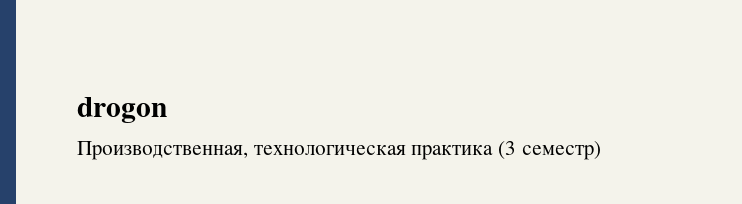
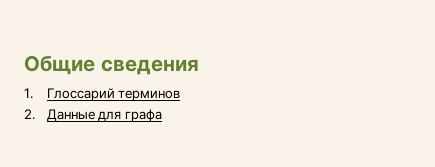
- drogon
- Производственная, технологическая практика (3 семестр)
+ Общие сведения
+ 1. Глоссарий терминов
+ 2. Данные для графа

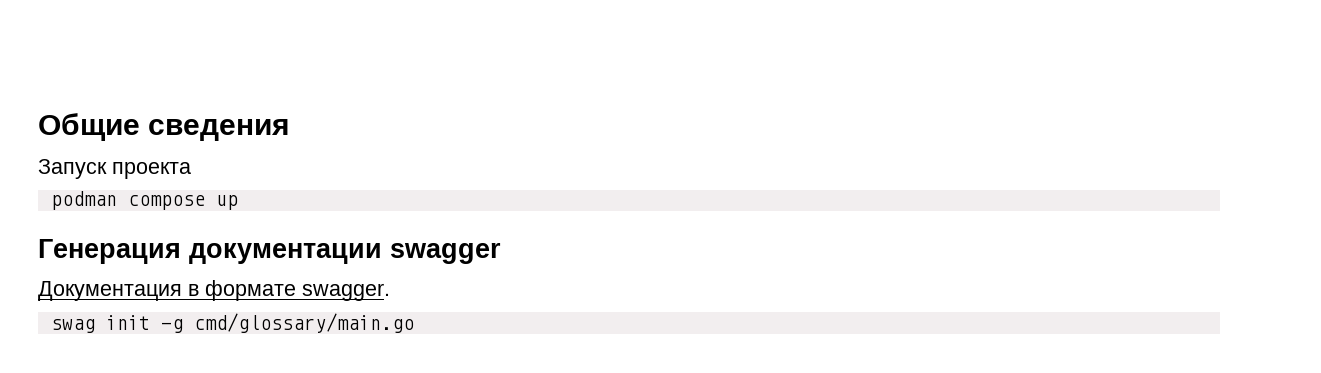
- 1. Глоссарий терминов
- 2. Данные для графа
+ Запуск проекта
+ podman compose up
+ Генерация документации swagger
+ Документация в формате swagger.
+ swag init -g cmd/glossary/main.go

